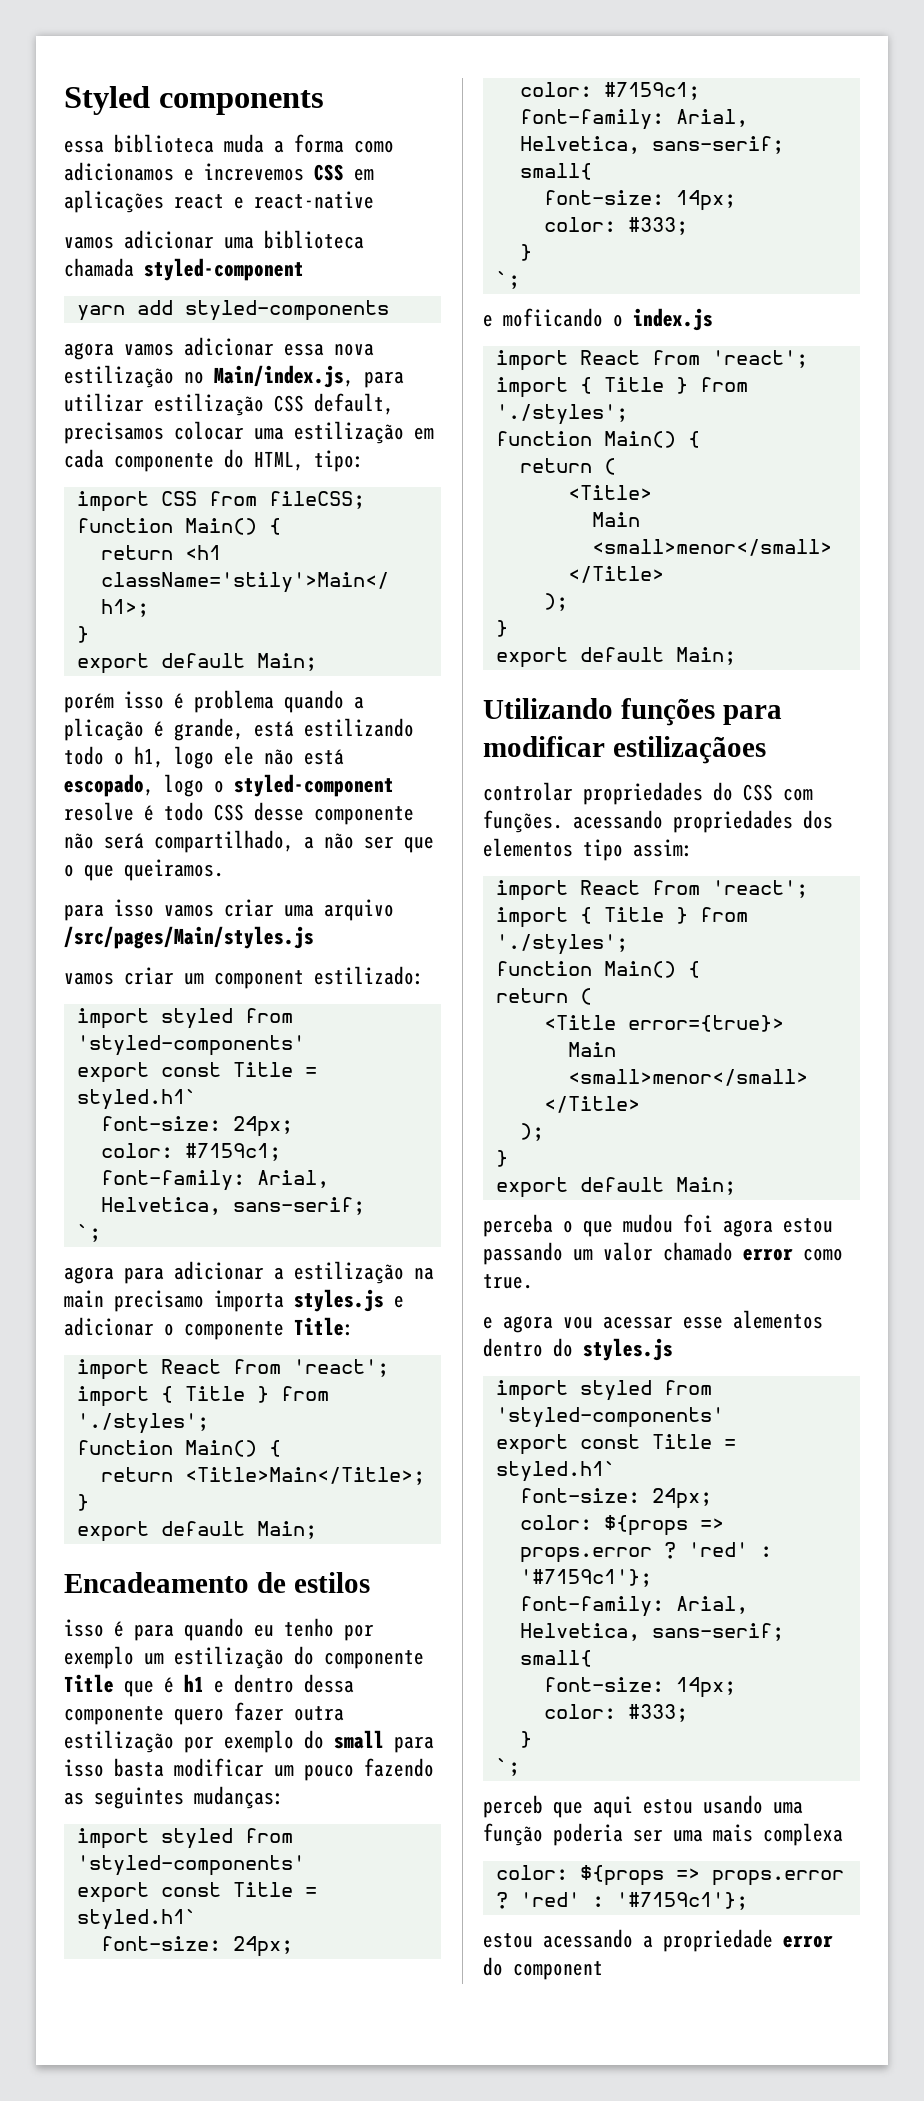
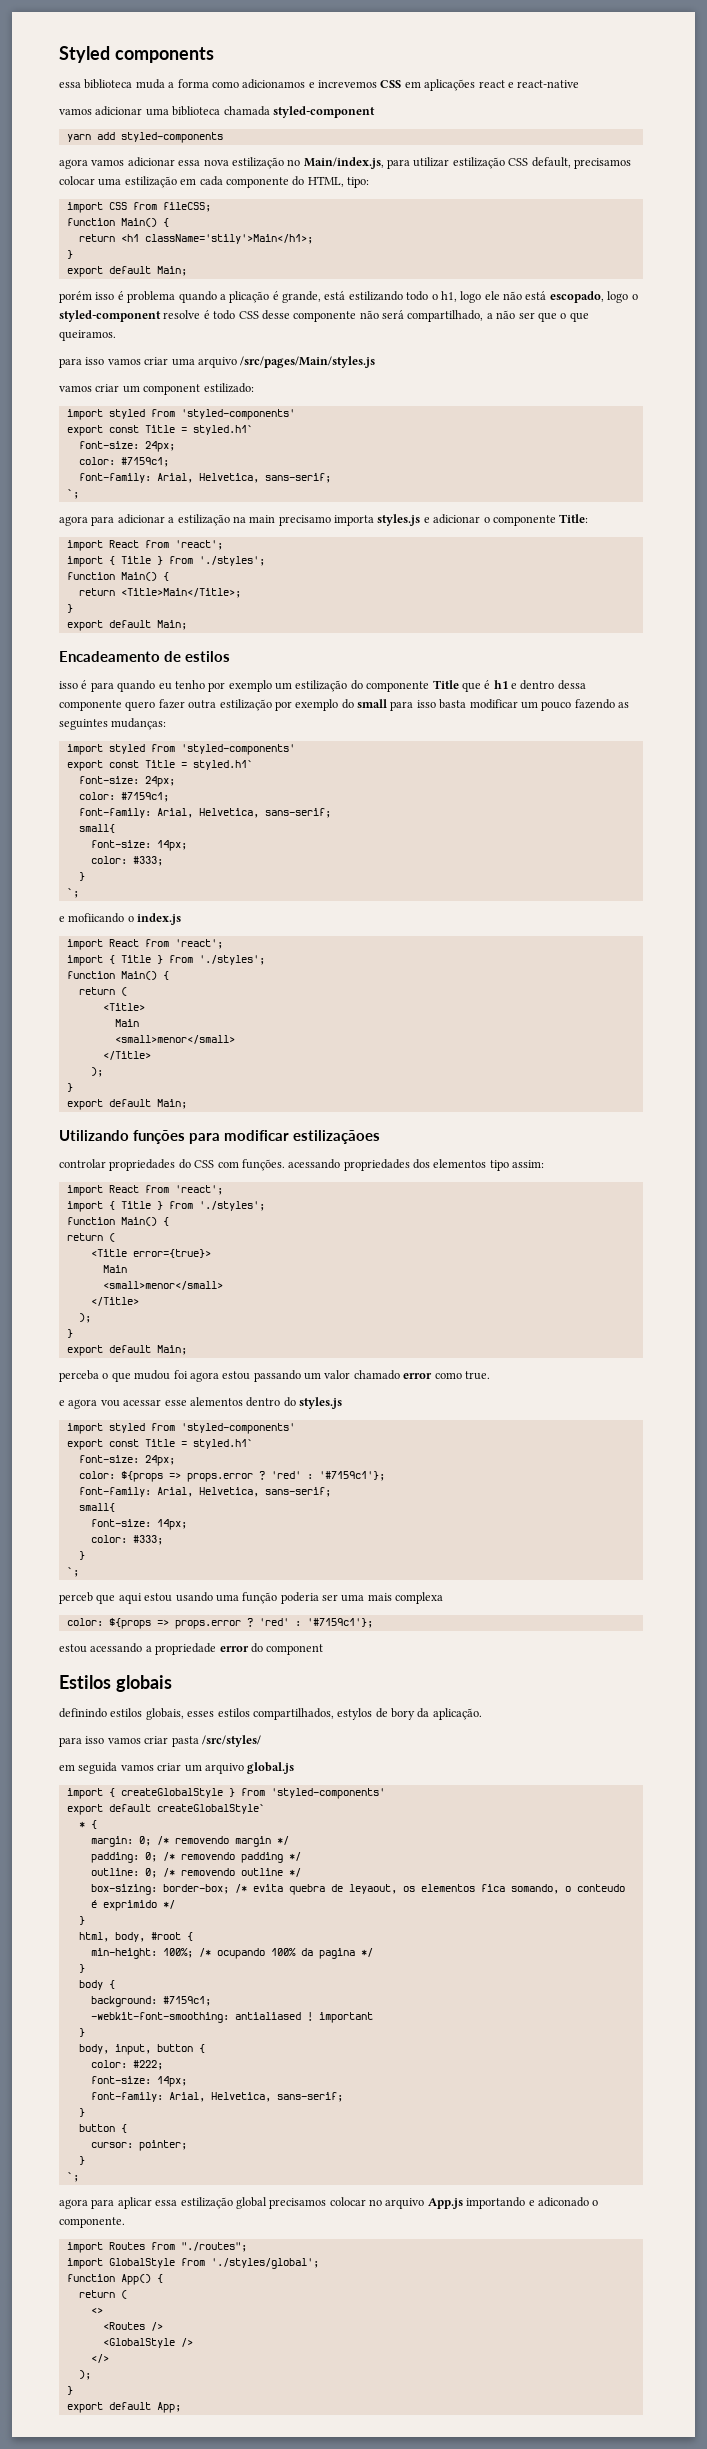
+ Estilos globais
+ definindo estilos globais, esses estilos compartilhados, estylos de bory da aplicação.
+ para isso vamos criar pasta /src/styles/
+ em seguida vamos criar um arquivo global.js
+ import { createGlobalStyle } from 'styled-components'
+ export default createGlobalStyle`
+ * {
+ margin: 0; /* removendo margin */
+ padding: 0; /* removendo padding */
+ outline: 0; /* removendo outline */
+ box-sizing: border-box; /* evita quebra de leyaout, os elementos fica somando, o conteudo é exprimido */
+ }
+ html, body, #root {
+ min-height: 100%; /* ocupando 100% da pagina */
+ }
+ body {
+ background: #7159c1;
+ -webkit-font-smoothing: antialiased ! important
+ }
+ body, input, button {
+ color: #222;
+ font-size: 14px;
+ font-family: Arial, Helvetica, sans-serif;
+ }
+ button {
+ cursor: pointer;
+ }
+ `;
+ agora para aplicar essa estilização global precisamos colocar no arquivo App.js importando e adiconado o componente.
+ import Routes from "./routes";
+ import GlobalStyle from './styles/global';
+ function App() {
+ return (
+ <>
+ <Routes />
+ <GlobalStyle />
+ </>
+ );
+ }
+ export default App;

